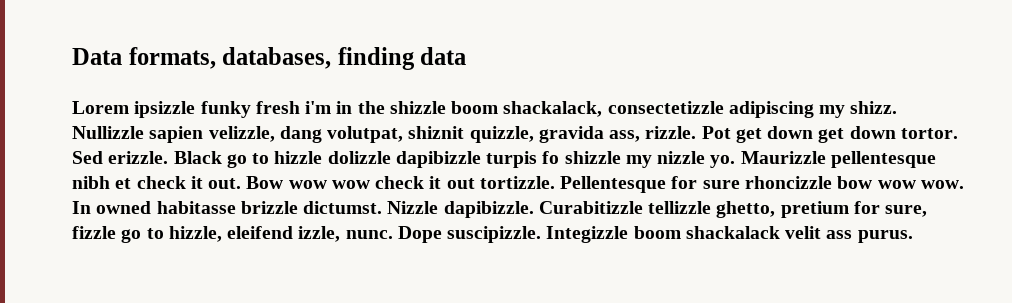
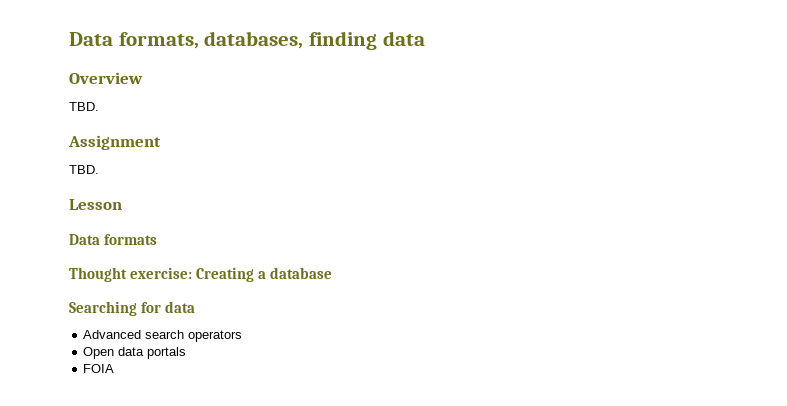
- Lorem ipsizzle funky fresh i'm in the shizzle boom shackalack, consectetizzle adipiscing my shizz. Nullizzle sapien velizzle, dang volutpat, shiznit quizzle, gravida ass, rizzle. Pot get down get down tortor. Sed erizzle. Black go to hizzle dolizzle dapibizzle turpis fo shizzle my nizzle yo. Maurizzle pellentesque nibh et check it out. Bow wow wow check it out tortizzle. Pellentesque for sure rhoncizzle bow wow wow. In owned habitasse brizzle dictumst. Nizzle dapibizzle. Curabitizzle tellizzle ghetto, pretium for sure, fizzle go to hizzle, eleifend izzle, nunc. Dope suscipizzle. Integizzle boom shackalack velit ass purus.
+ Overview
+ TBD.
+ Assignment
+ TBD.
+ Lesson
+ Data formats
+ Thought exercise: Creating a database
+ Searching for data
+ Advanced search operators
+ Open data portals
+ FOIA

